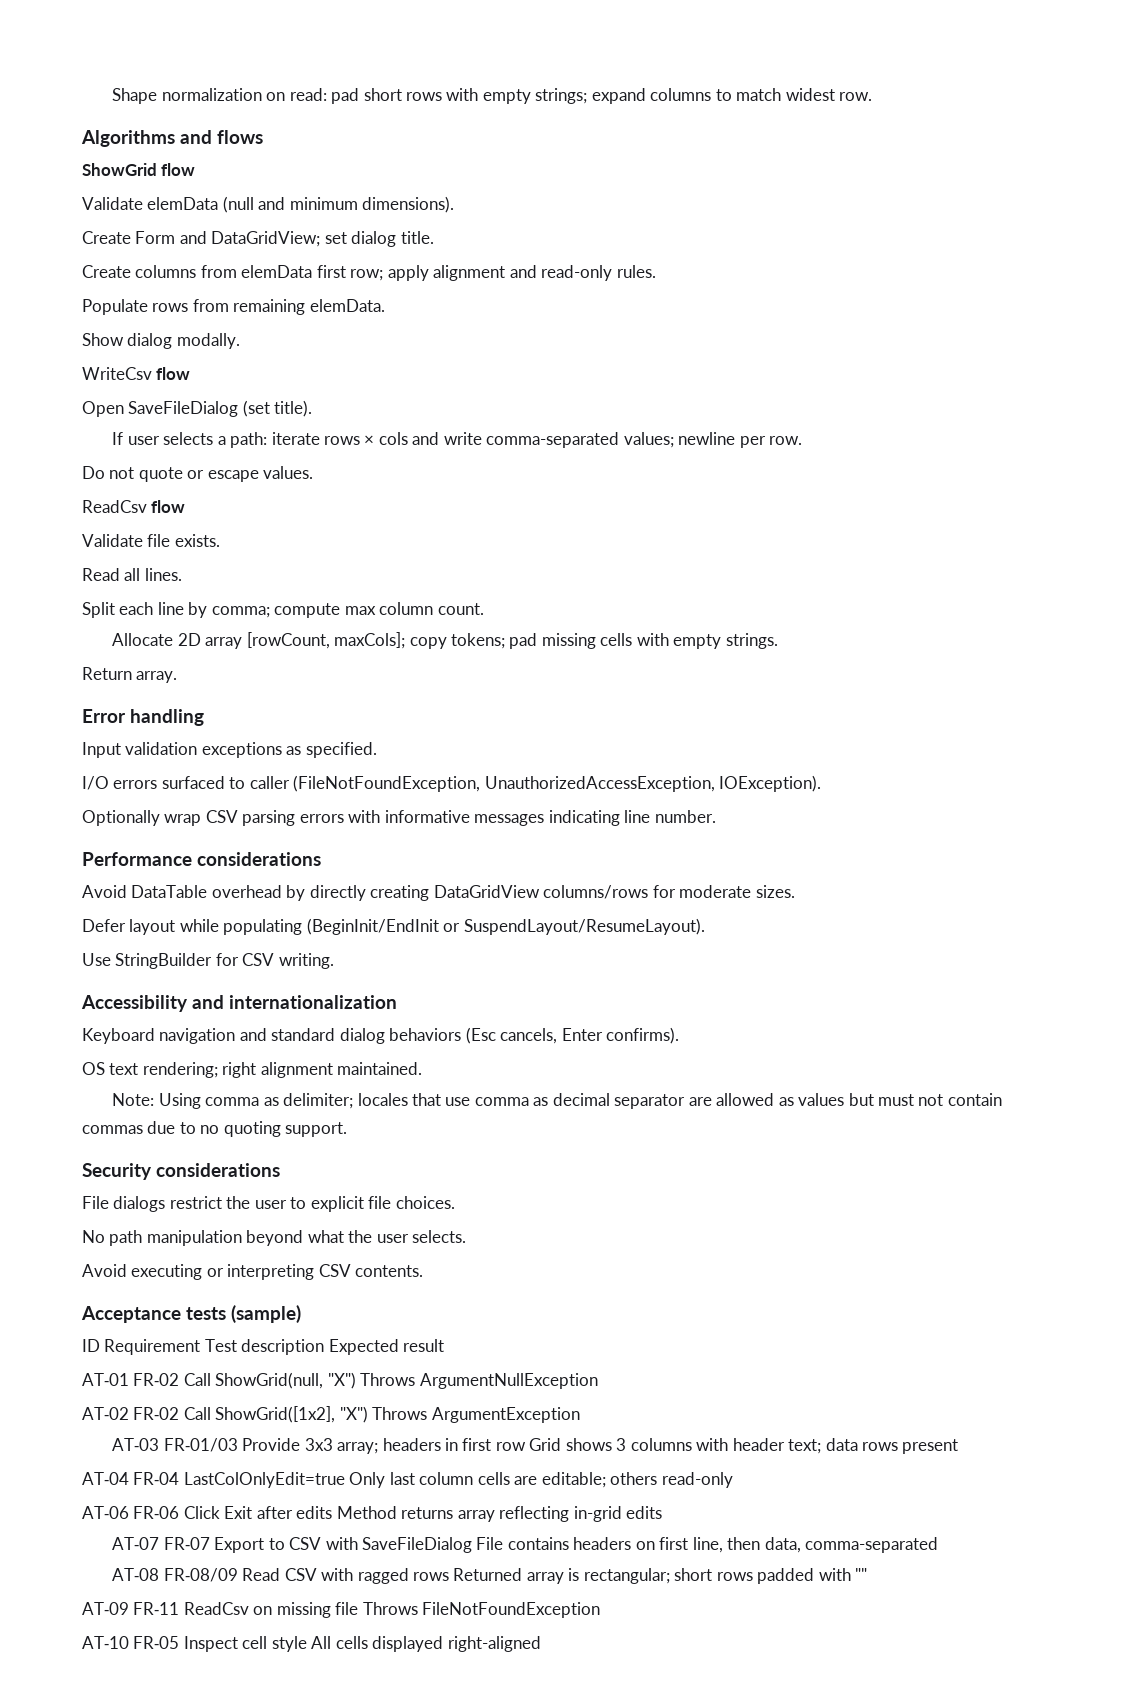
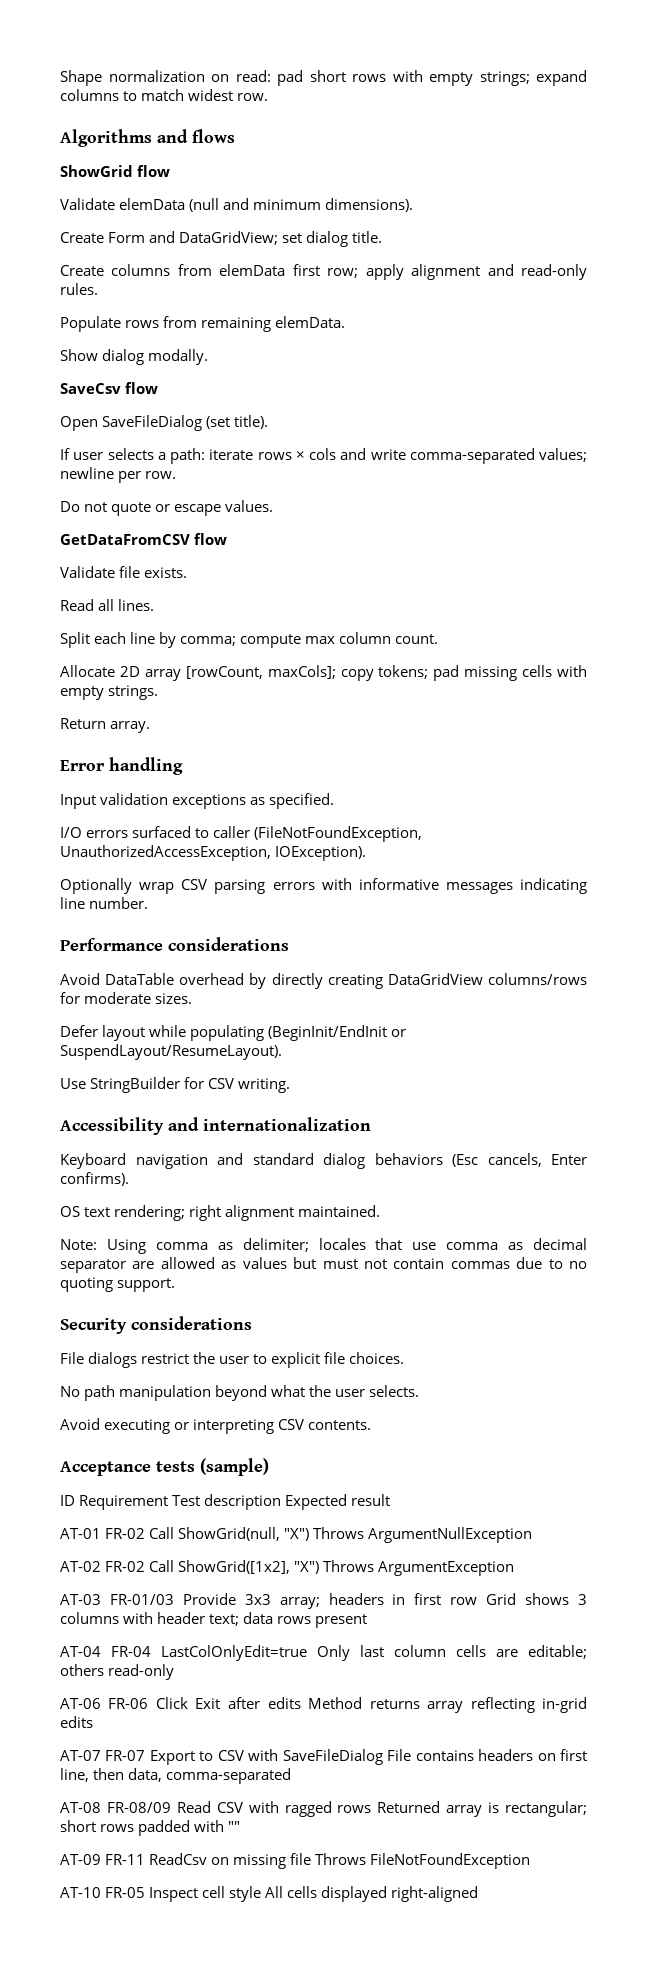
- WriteCsv flow
+ SaveCsv flow
- ReadCsv flow
+ GetDataFromCSV flow

